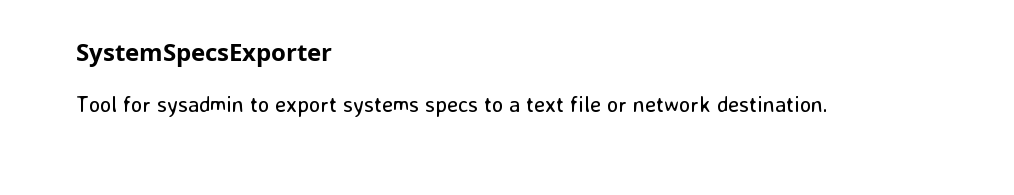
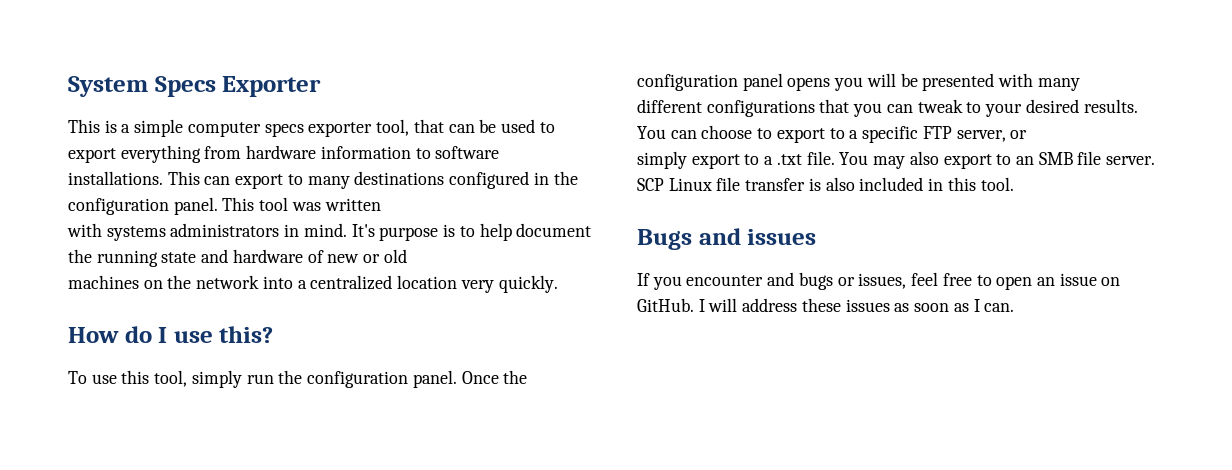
- SystemSpecsExporter
- Tool for sysadmin to export systems specs to a text file or network destination.
+ System Specs Exporter
+ This is a simple computer specs exporter tool, that can be used to export everything from hardware information to software installations. This can export to many destinations configured in the configuration panel. This tool was written
+ with systems administrators in mind. It's purpose is to help document the running state and hardware of new or old
+ machines on the network into a centralized location very quickly.
+ How do I use this?
+ To use this tool, simply run the configuration panel. Once the configuration panel opens you will be presented with many
+ different configurations that you can tweak to your desired results. You can choose to export to a specific FTP server, or
+ simply export to a .txt file. You may also export to an SMB file server. SCP Linux file transfer is also included in this tool.
+ Bugs and issues
+ If you encounter and bugs or issues, feel free to open an issue on GitHub. I will address these issues as soon as I can.

